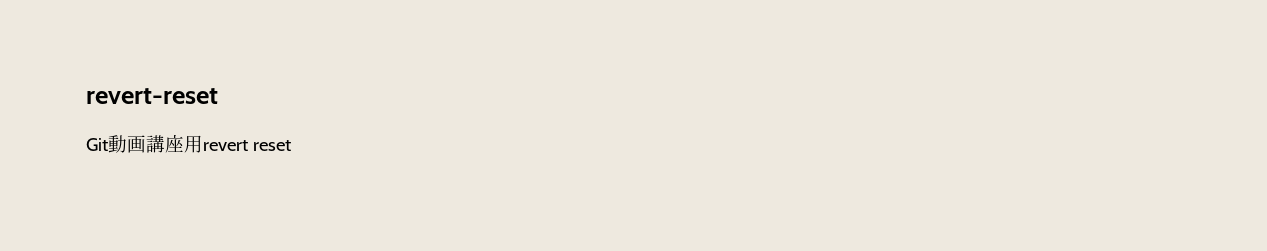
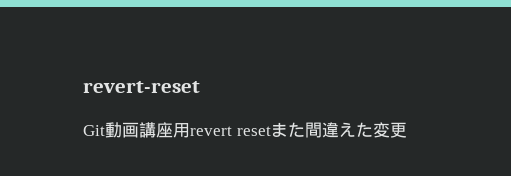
- Git動画講座用revert reset
+ Git動画講座用revert resetまた間違えた変更

